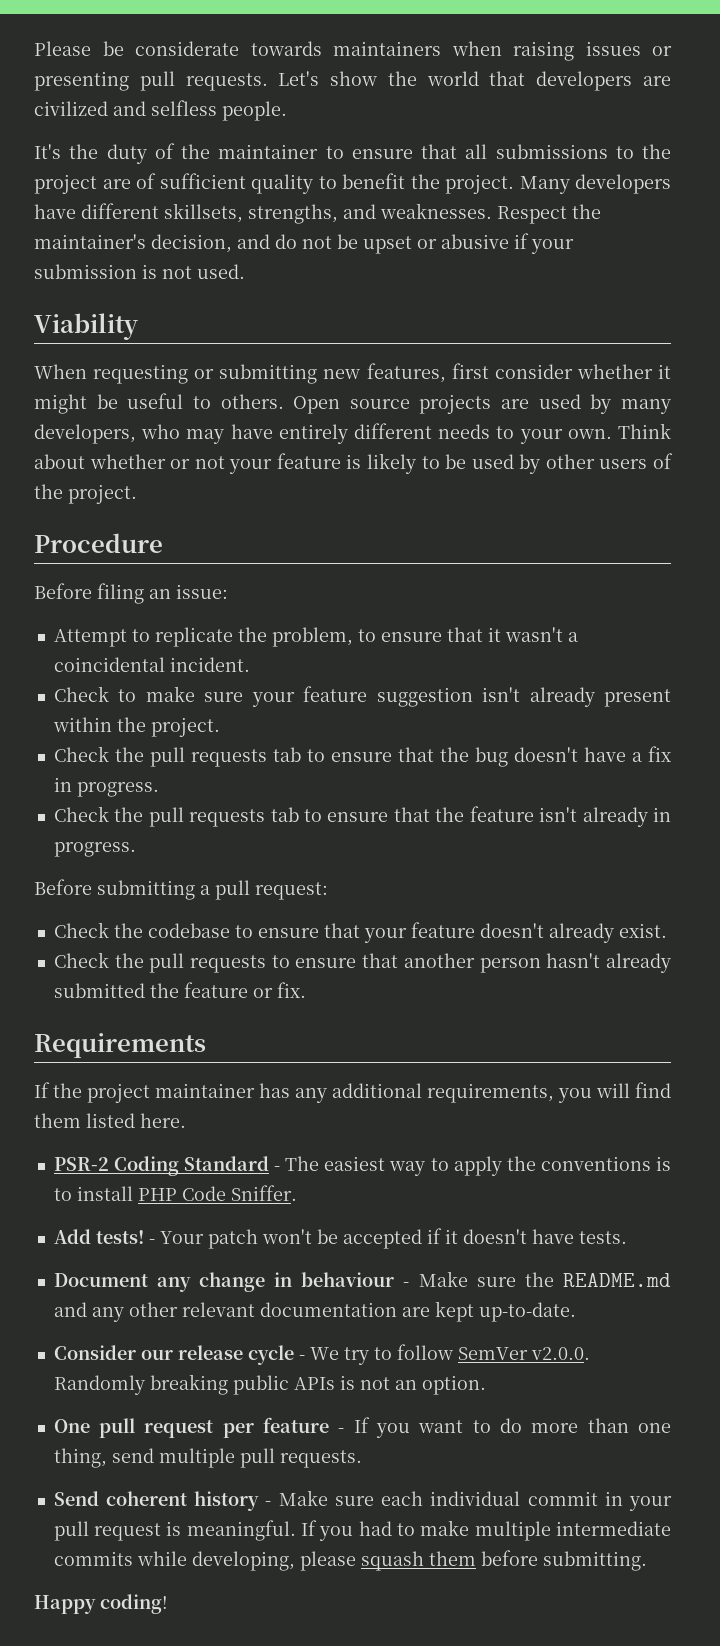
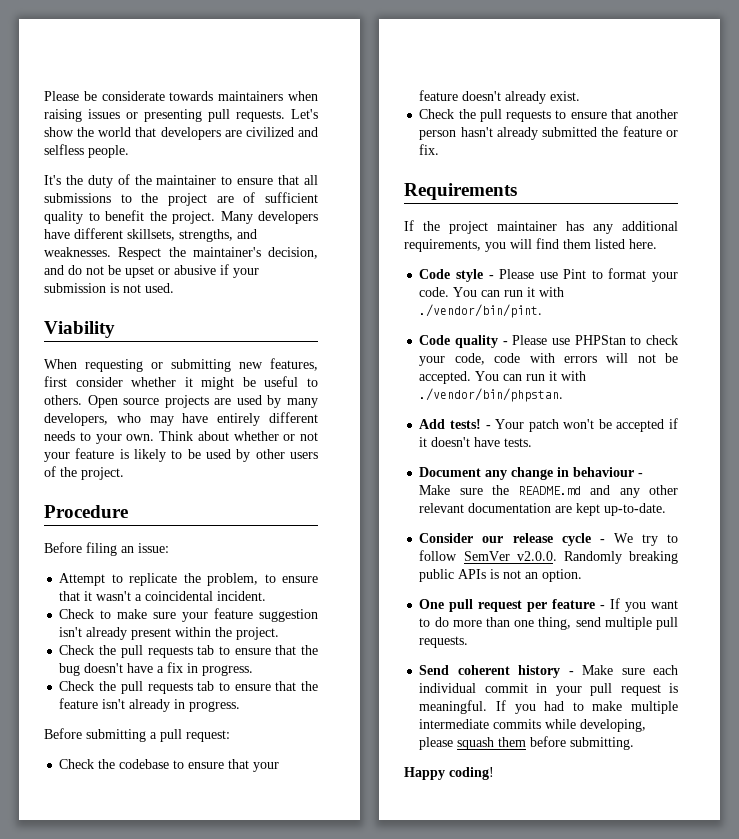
- PSR-2 Coding Standard - The easiest way to apply the conventions is to install PHP Code Sniffer.
+ Code style - Please use Pint to format your code. You can run it with ./vendor/bin/pint.
+ Code quality - Please use PHPStan to check your code, code with errors will not be accepted. You can run it with ./vendor/bin/phpstan.

